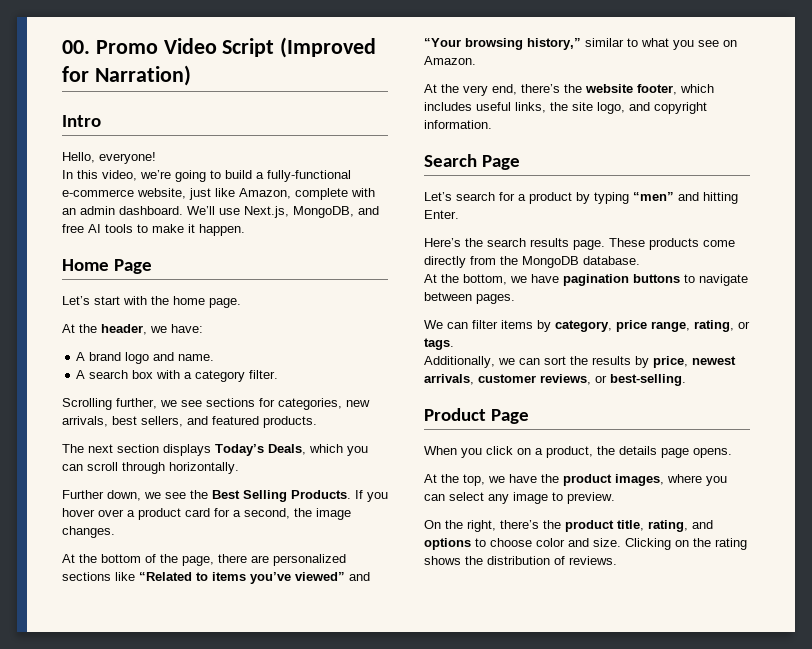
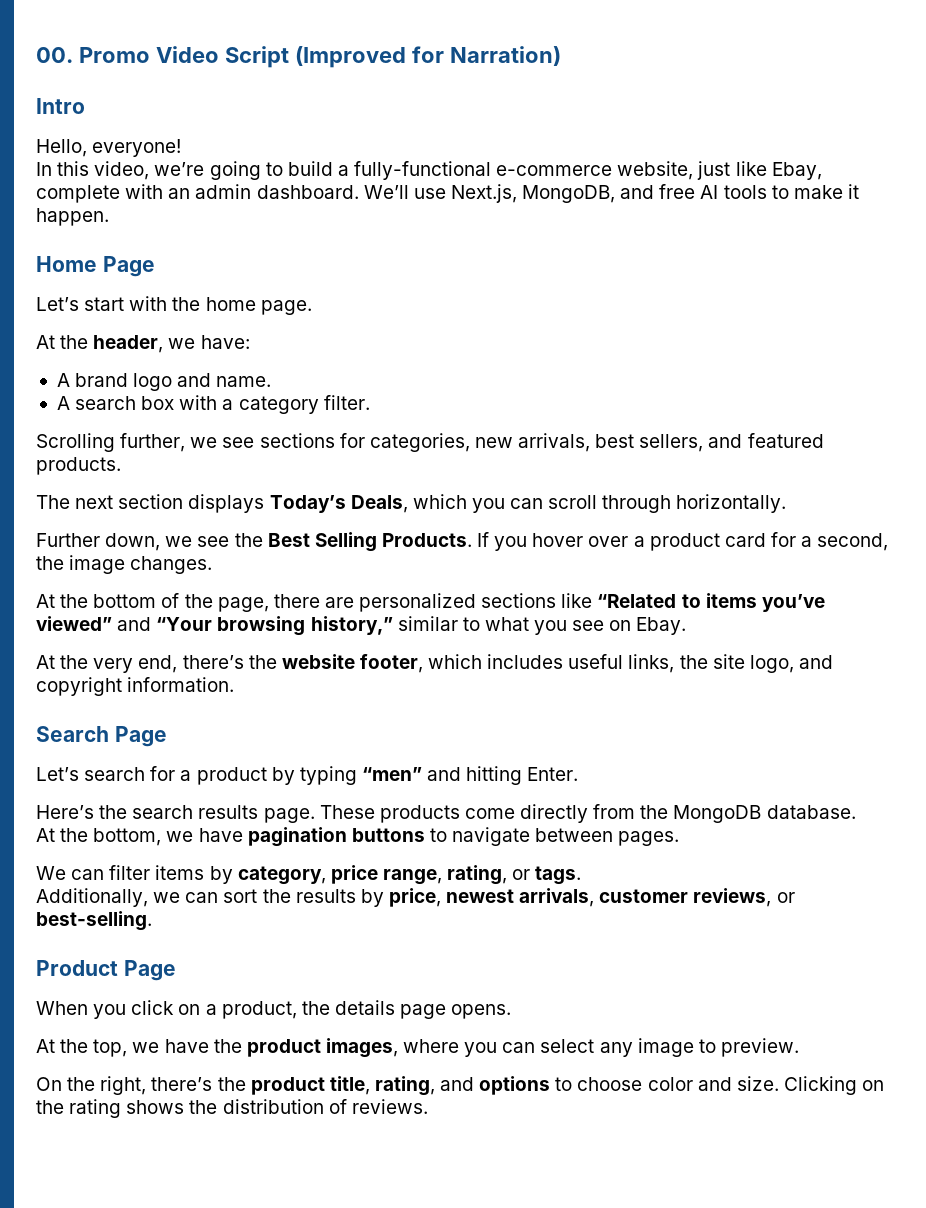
- In this video, we’re going to build a fully-functional e-commerce website, just like Amazon, complete with an admin dashboard.
+ In this video, we’re going to build a fully-functional e-commerce website, just like Ebay, complete with an admin dashboard.
- At the bottom of the page, there are personalized sections like “Related to items you’ve viewed” and “Your browsing history,” similar to what you see on Amazon.
+ At the bottom of the page, there are personalized sections like “Related to items you’ve viewed” and “Your browsing history,” similar to what you see on Ebay.

